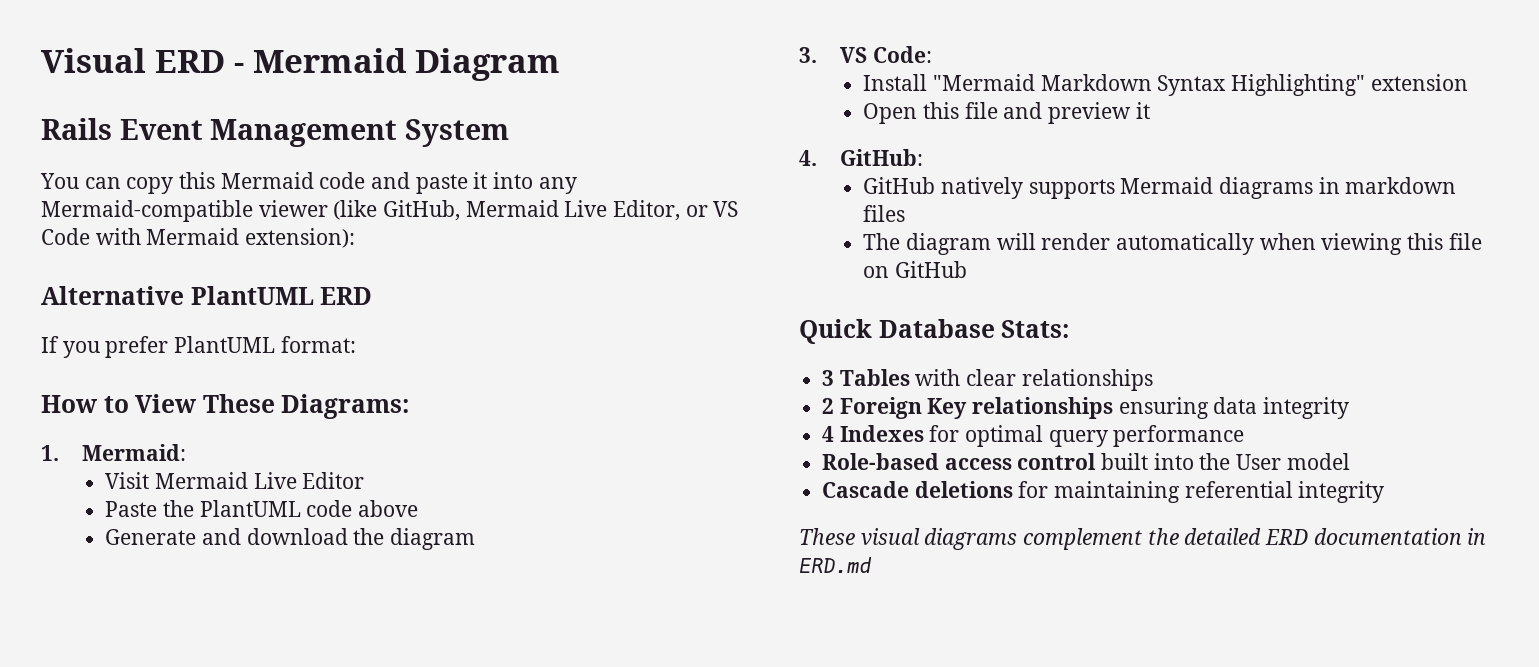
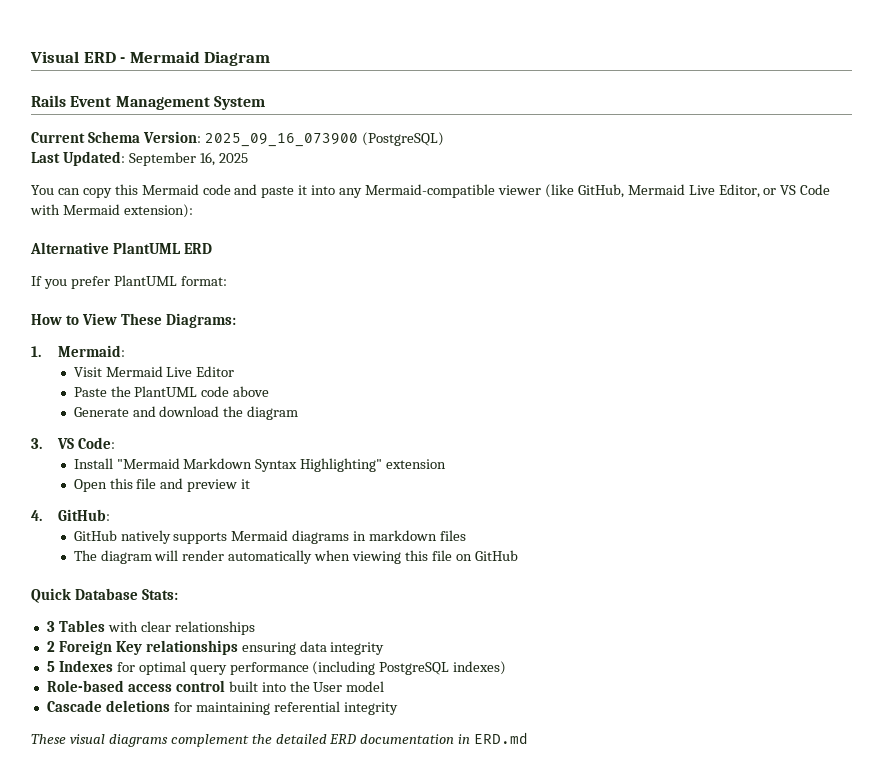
+ Current Schema Version: 2025_09_16_073900 (PostgreSQL)
+ Last Updated: September 16, 2025
- 4 Indexes for optimal query performance
+ 5 Indexes for optimal query performance (including PostgreSQL indexes)

